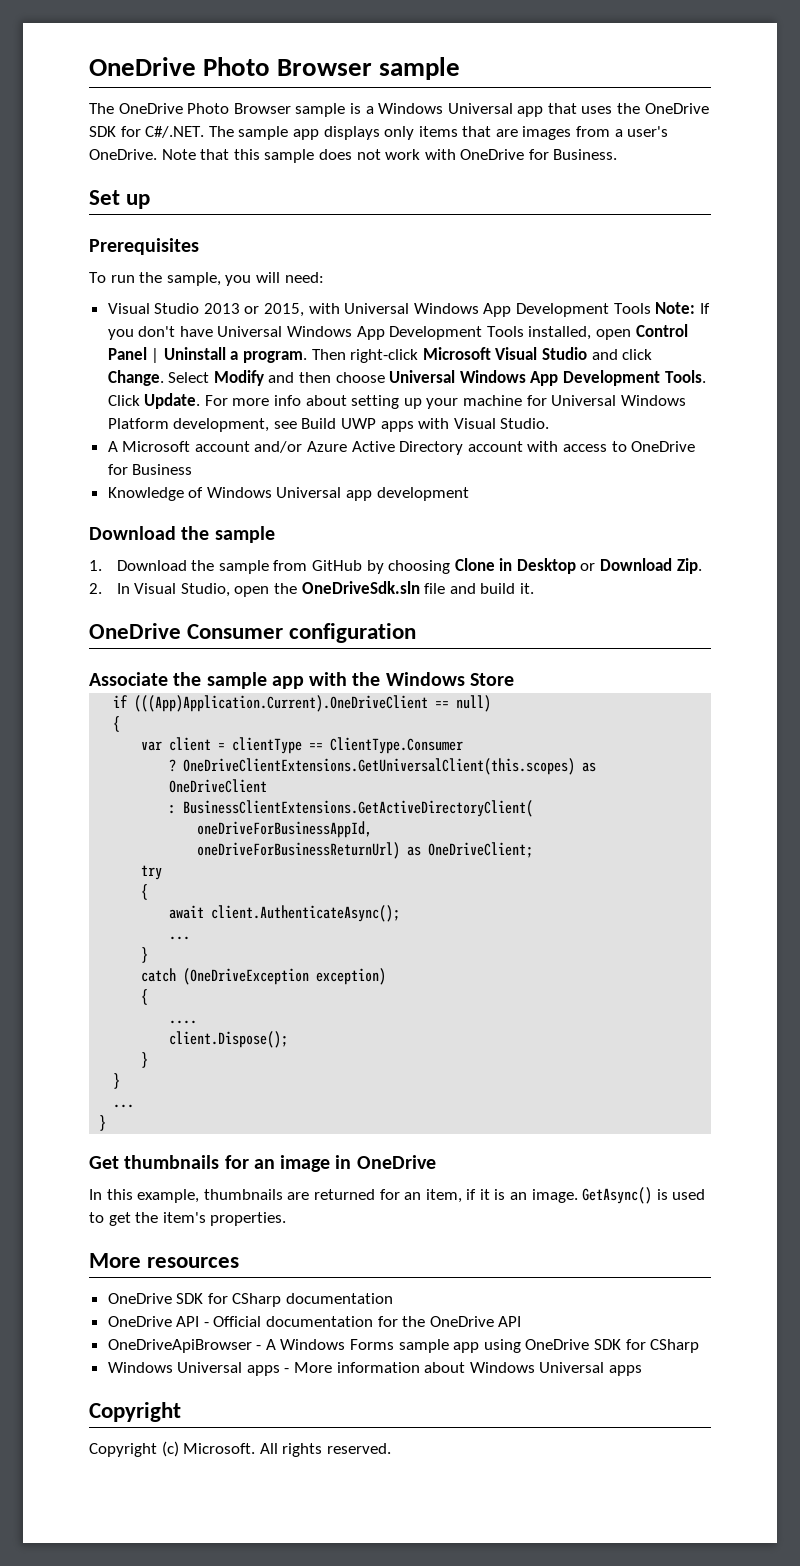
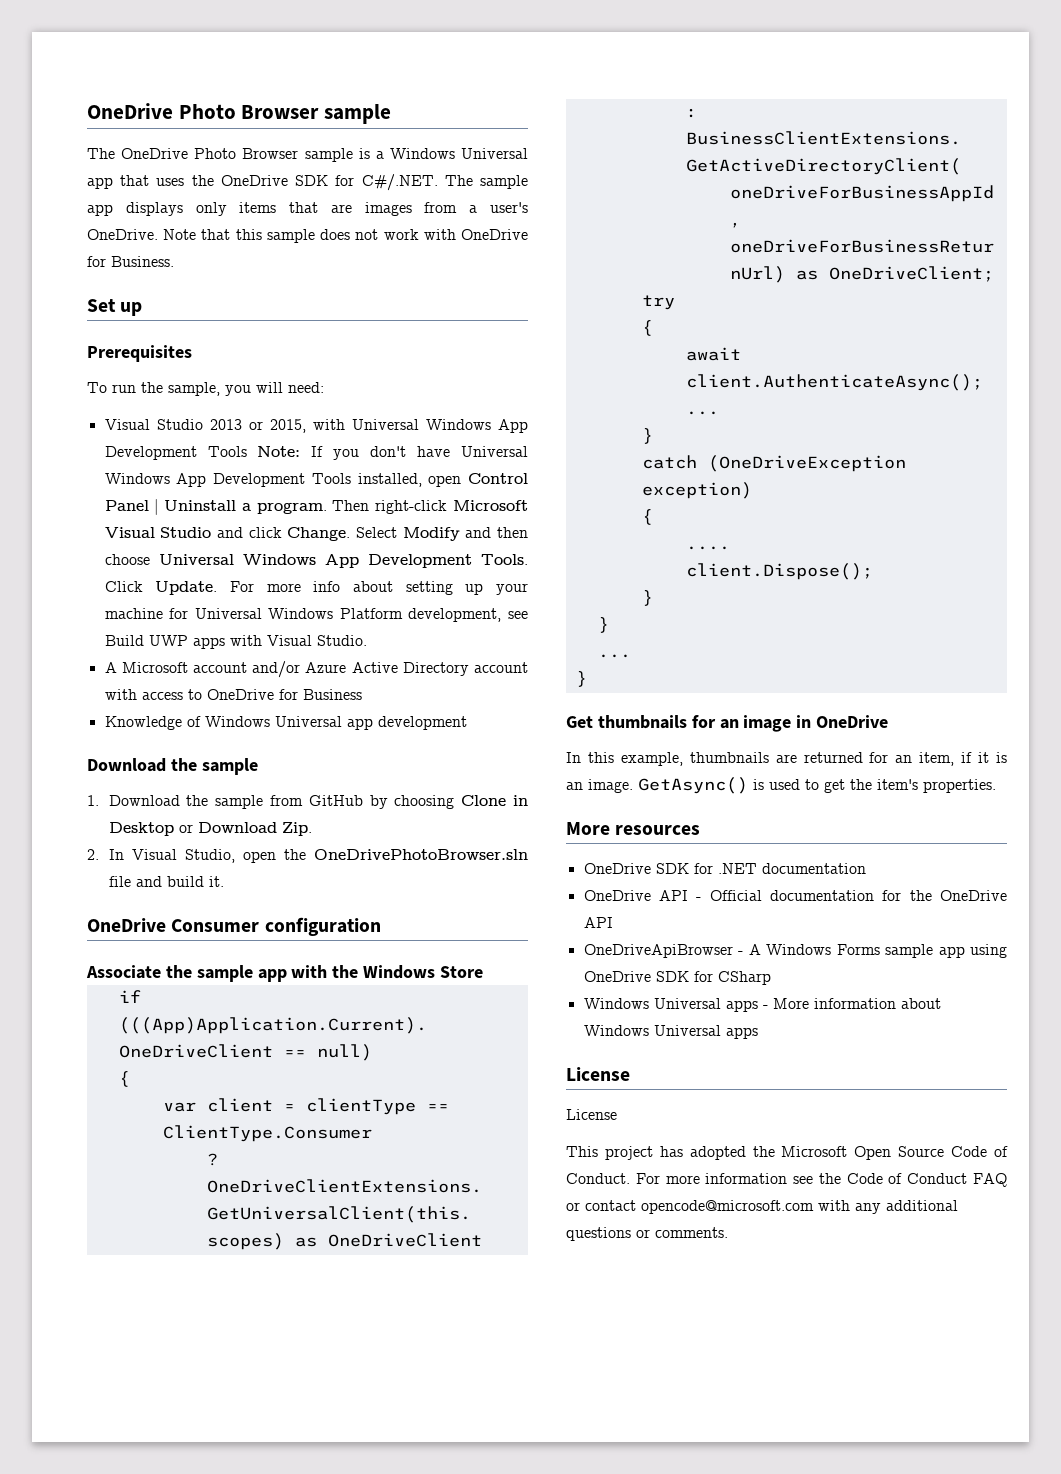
- 2. In Visual Studio, open the OneDriveSdk.sln file and build it.
+ 2. In Visual Studio, open the OneDrivePhotoBrowser.sln file and build it.
- OneDrive SDK for CSharp documentation
+ OneDrive SDK for .NET documentation
  Windows Universal apps - More information about Windows Universal apps
- Copyright
- Copyright (c) Microsoft. All rights reserved.
+ License
+ License
+ This project has adopted the Microsoft Open Source Code of Conduct. For more information see the Code of Conduct FAQ or contact opencode@microsoft.com with any additional questions or comments.

